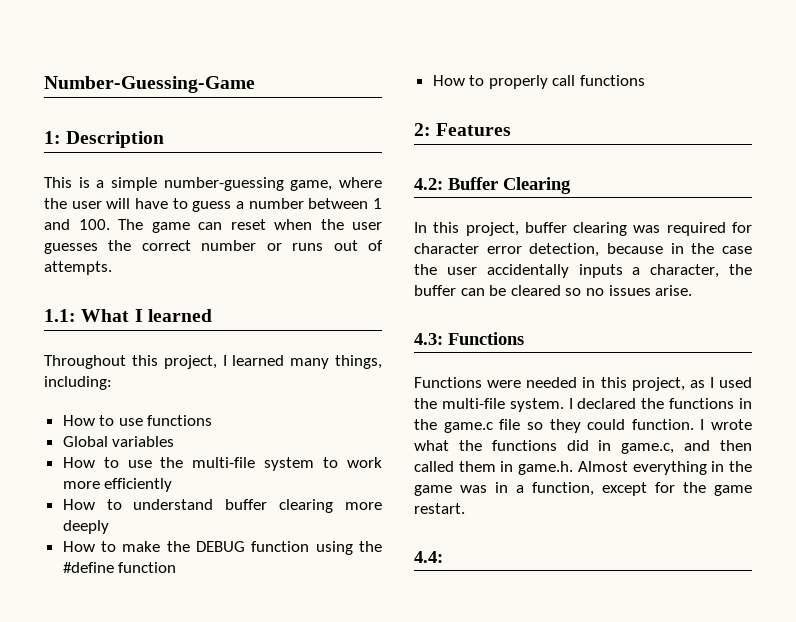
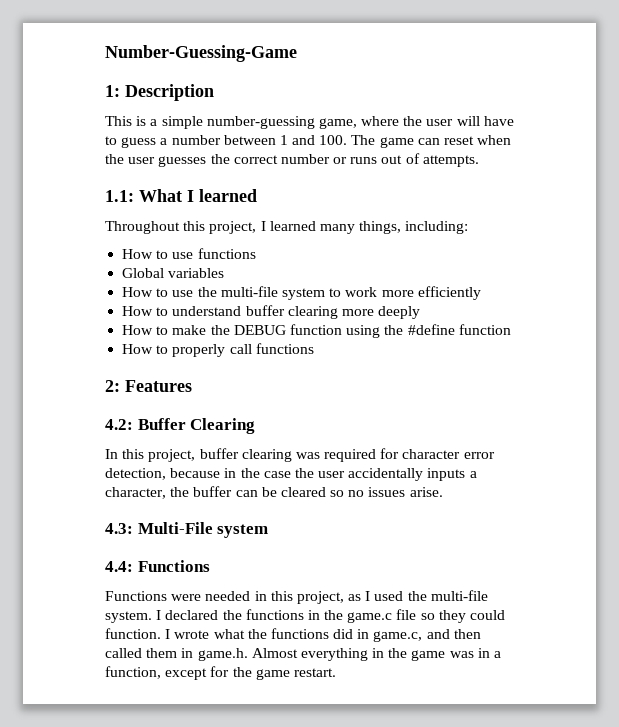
- 4.3: Functions
+ 4.3: Multi-File system
+ 4.4: Functions
- 4.4:

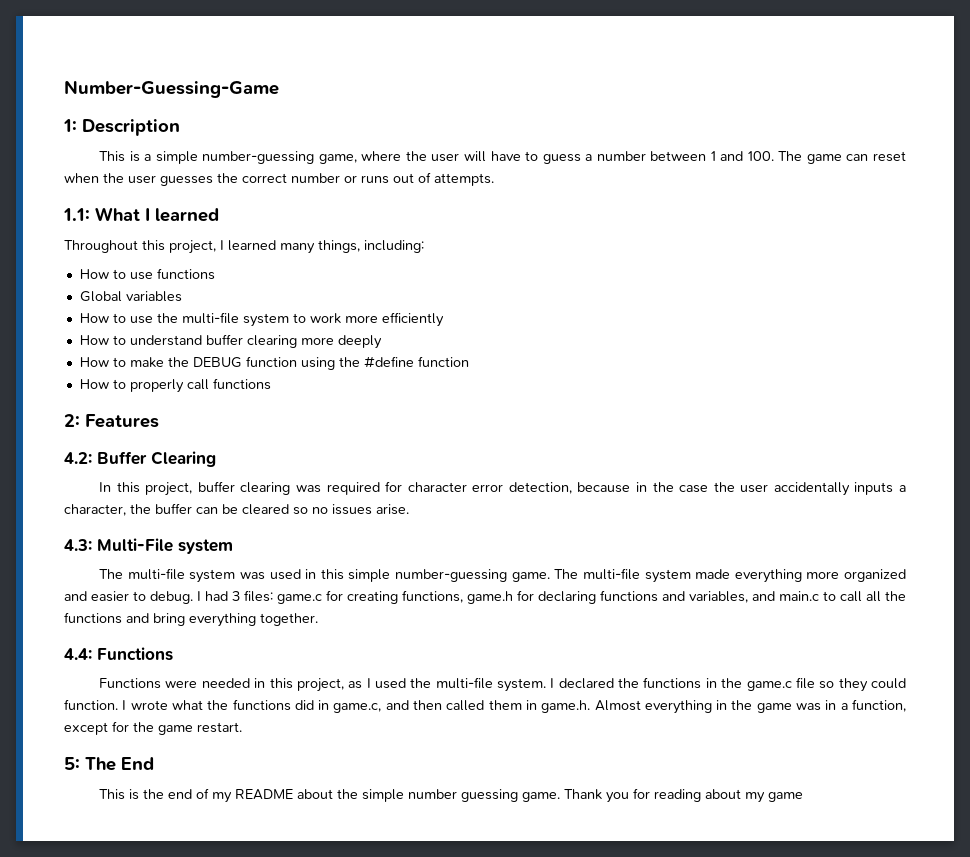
+ The multi-file system was used in this simple number-guessing game. The multi-file system made everything more organized and easier to debug. I had 3 files: game.c for creating functions, game.h for declaring functions and variables, and main.c to call all the functions and bring everything together.
+ 5: The End
+ This is the end of my README about the simple number guessing game. Thank you for reading about my game

